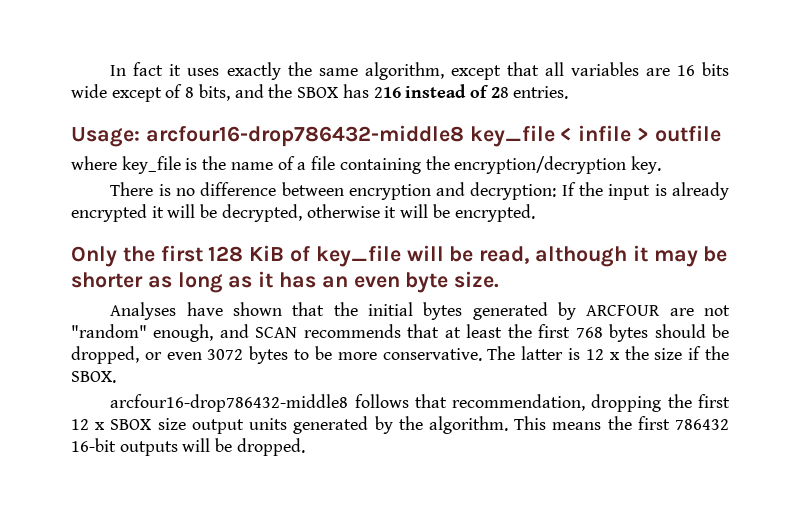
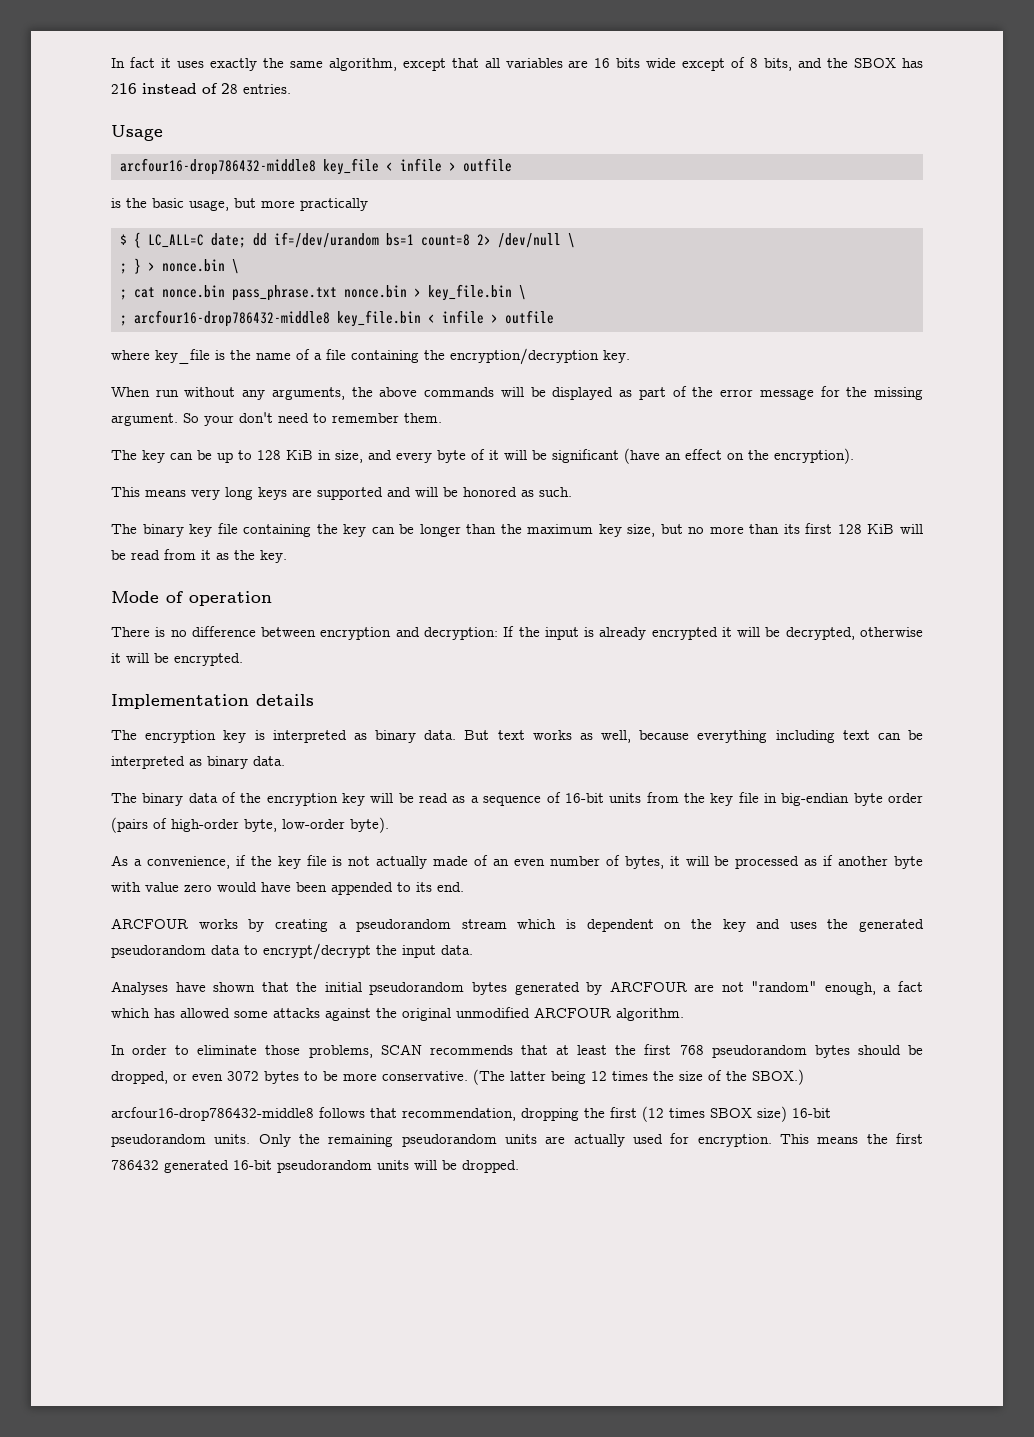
- Usage: arcfour16-drop786432-middle8 key_file < infile > outfile
+ Usage
+ arcfour16-drop786432-middle8 key_file < infile > outfile
+ is the basic usage, but more practically
+ $ { LC_ALL=C date; dd if=/dev/urandom bs=1 count=8 2> /dev/null \
+ ; } > nonce.bin \
+ ; cat nonce.bin pass_phrase.txt nonce.bin > key_file.bin \
+ ; arcfour16-drop786432-middle8 key_file.bin < infile > outfile
+ When run without any arguments, the above commands will be displayed as part of the error message for the missing argument. So your don't need to remember them.
+ The key can be up to 128 KiB in size, and every byte of it will be significant (have an effect on the encryption).
+ This means very long keys are supported and will be honored as such.
+ The binary key file containing the key can be longer than the maximum key size, but no more than its first 128 KiB will be read from it as the key.
+ Mode of operation
- Only the first 128 KiB of key_file will be read, although it may be shorter as long as it has an even byte size.
+ Implementation details
+ The encryption key is interpreted as binary data. But text works as well, because everything including text can be interpreted as binary data.
+ The binary data of the encryption key will be read as a sequence of 16-bit units from the key file in big-endian byte order (pairs of high-order byte, low-order byte).
+ As a convenience, if the key file is not actually made of an even number of bytes, it will be processed as if another byte with value zero would have been appended to its end.
+ ARCFOUR works by creating a pseudorandom stream which is dependent on the key and uses the generated pseudorandom data to encrypt/decrypt the input data.
- Analyses have shown that the initial bytes generated by ARCFOUR are not "random" enough, and SCAN recommends that at least the first 768 bytes should be dropped, or even 3072 bytes to be more conservative.
+ Analyses have shown that the initial pseudorandom bytes generated by ARCFOUR are not "random" enough, a fact which has allowed some attacks against the original unmodified ARCFOUR algorithm.
+ In order to eliminate those problems, SCAN recommends that at least the first 768 pseudorandom bytes should be dropped, or even 3072 bytes to be more conservative.
- The latter is 12 x the size if the SBOX.
+ (The latter being 12 times the size of the SBOX.)
- arcfour16-drop786432-middle8 follows that recommendation, dropping the first 12 x SBOX size output units generated by the algorithm.
+ arcfour16-drop786432-middle8 follows that recommendation, dropping the first (12 times SBOX size) 16-bit pseudorandom units. Only the remaining pseudorandom units are actually used for encryption.
- This means the first 786432 16-bit outputs will be dropped.
+ This means the first 786432 generated 16-bit pseudorandom units will be dropped.

